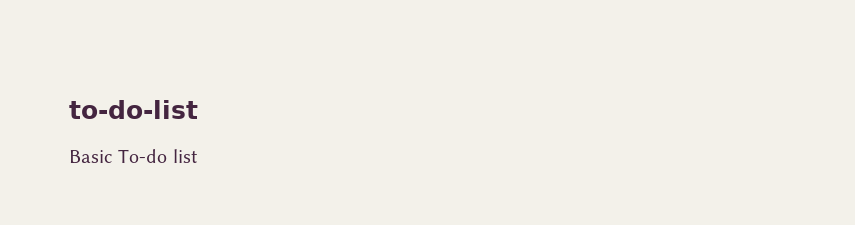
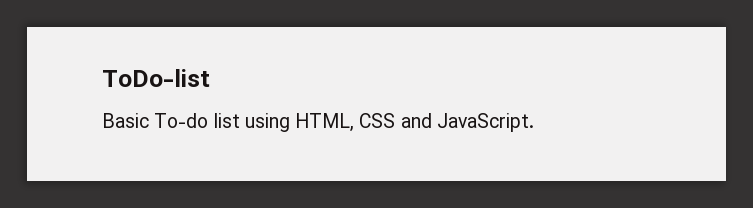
- to-do-list
+ ToDo-list
- Basic To-do list
+ Basic To-do list using HTML, CSS and JavaScript.

